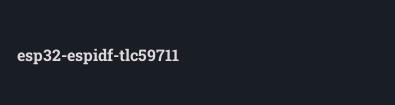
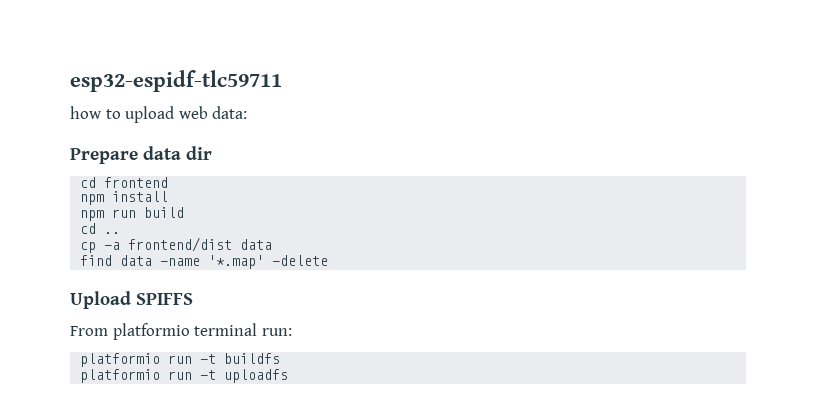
+ how to upload web data:
+ Prepare data dir
+ cd frontend
+ npm install
+ npm run build
+ cd ..
+ cp -a frontend/dist data
+ find data -name '*.map' -delete
+ Upload SPIFFS
+ From platformio terminal run:
+ platformio run -t buildfs
+ platformio run -t uploadfs

